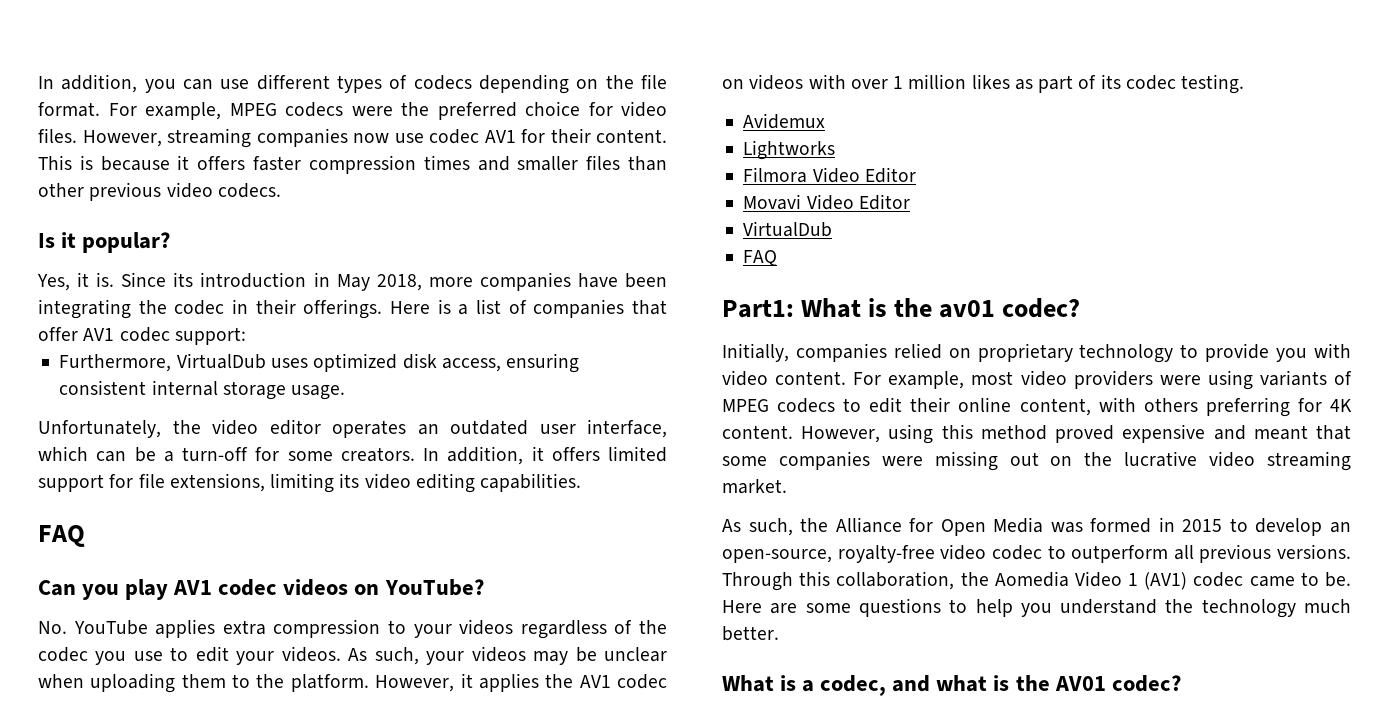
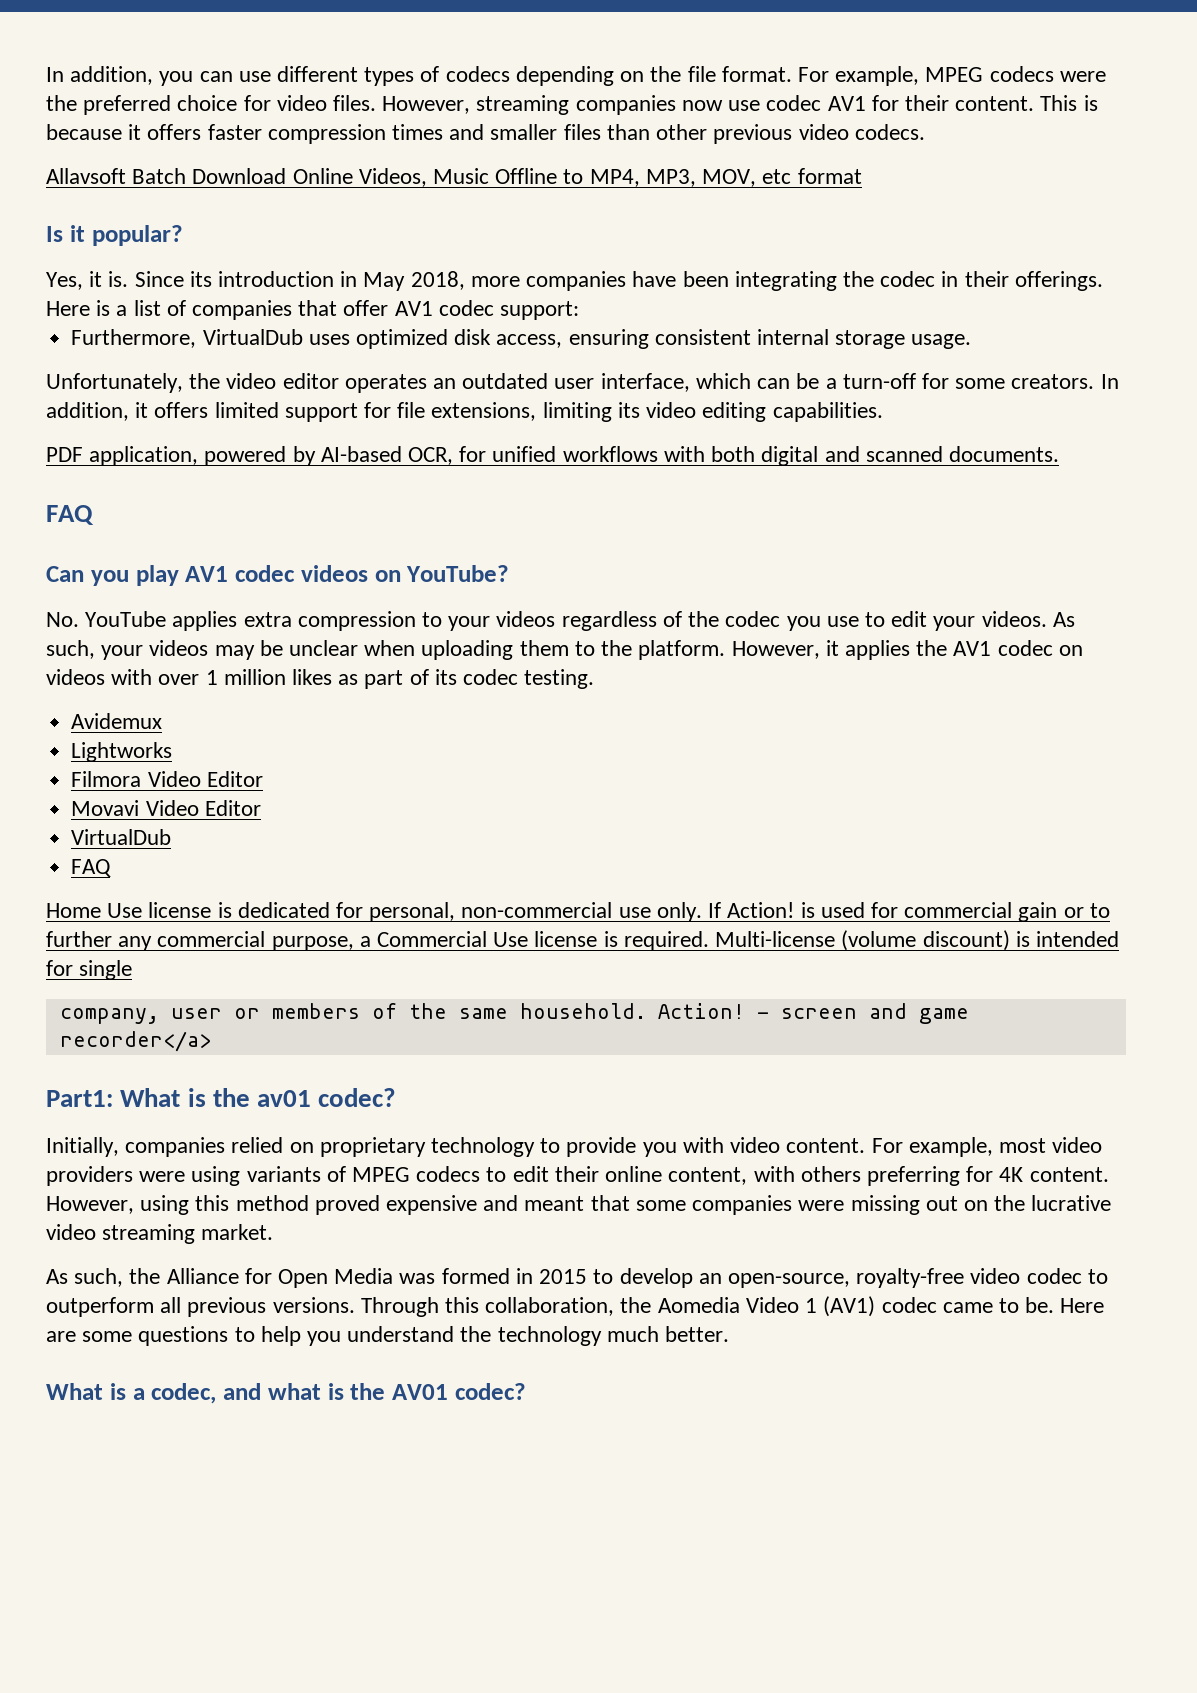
+ Allavsoft Batch Download Online Videos, Music Offline to MP4, MP3, MOV, etc format
+ PDF application, powered by AI-based OCR, for unified workflows with both digital and scanned documents.
+ Home Use license is dedicated for personal, non-commercial use only. If Action! is used for commercial gain or to further any commercial purpose, a Commercial Use license is required. Multi-license (volume discount) is intended for single
+ company, user or members of the same household. Action! - screen and game recorder</a>

